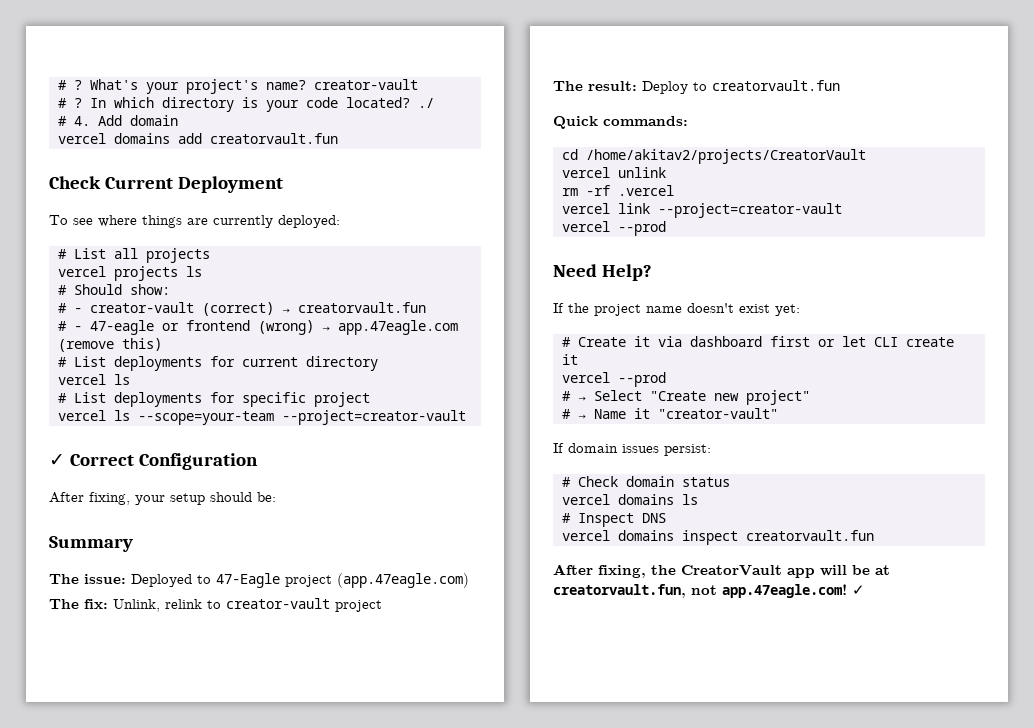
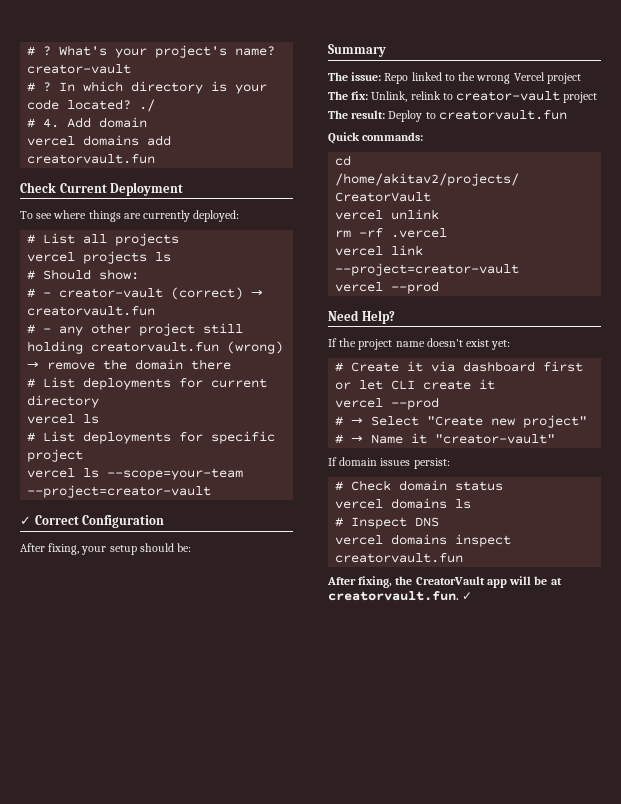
- # - 47-eagle or frontend (wrong) → app.47eagle.com (remove this)
+ # - any other project still holding creatorvault.fun (wrong) → remove the domain there
- The issue: Deployed to 47-Eagle project (app.47eagle.com)
+ The issue: Repo linked to the wrong Vercel project
- After fixing, the CreatorVault app will be at creatorvault.fun, not app.47eagle.com! ✓
+ After fixing, the CreatorVault app will be at creatorvault.fun. ✓

